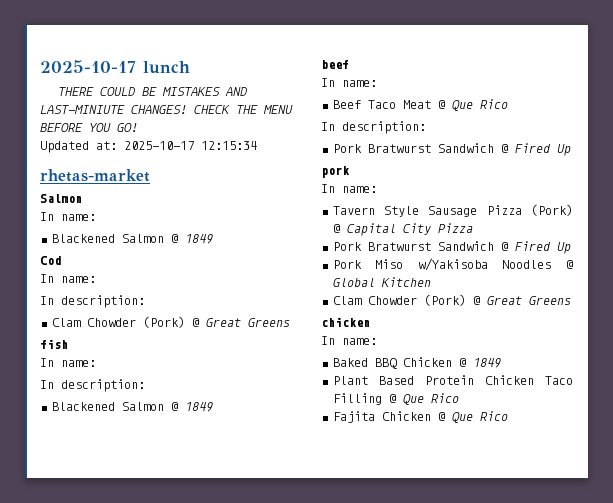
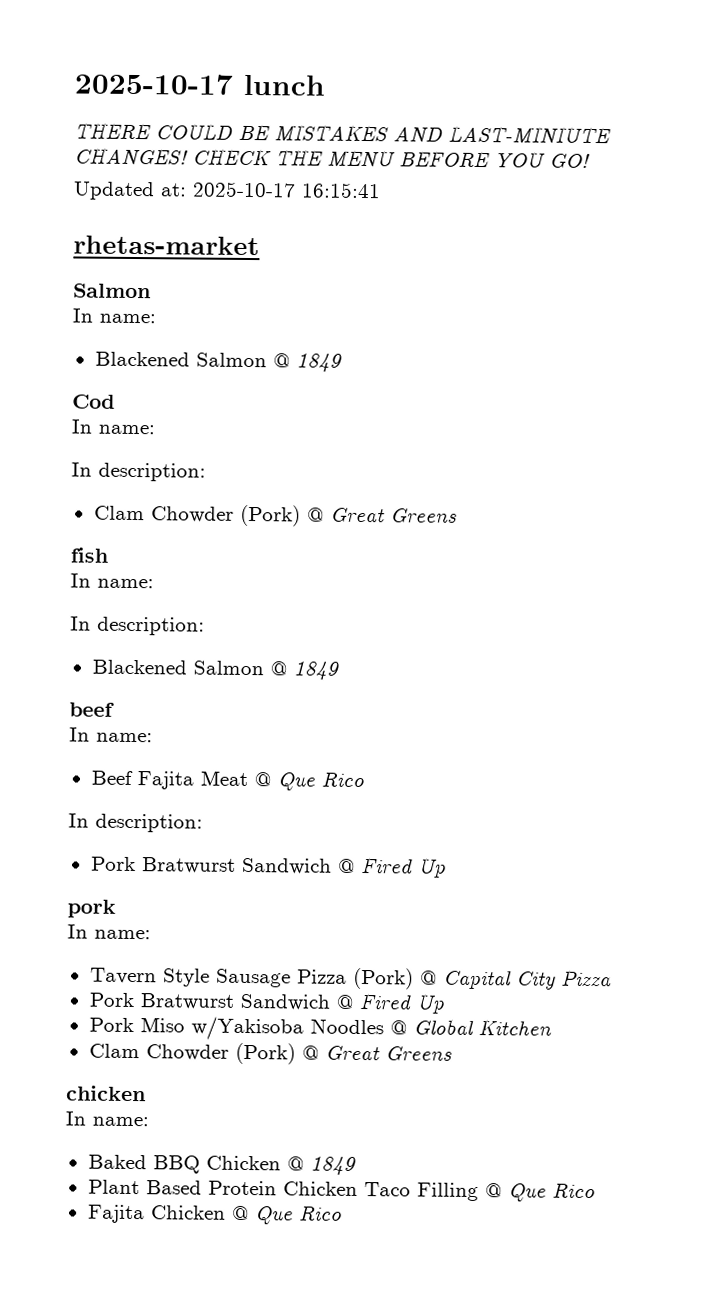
- Updated at: 2025-10-17 12:15:34
+ Updated at: 2025-10-17 16:15:41
- Beef Taco Meat @ Que Rico
+ Beef Fajita Meat @ Que Rico

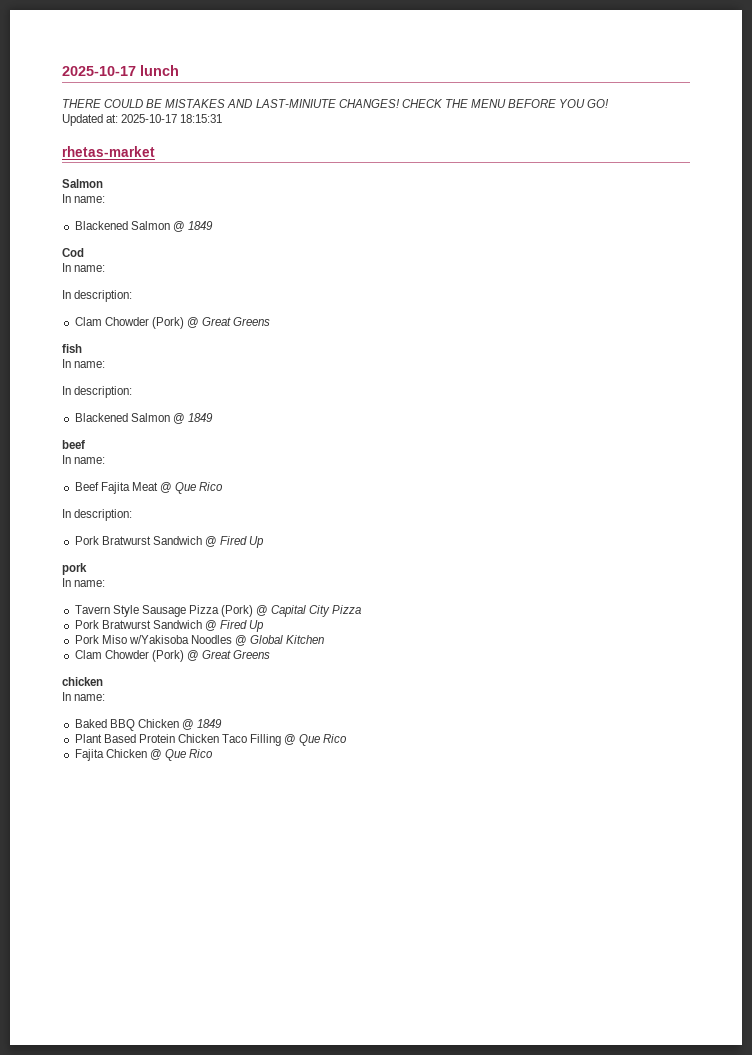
- Updated at: 2025-10-17 16:15:41
+ Updated at: 2025-10-17 18:15:31

